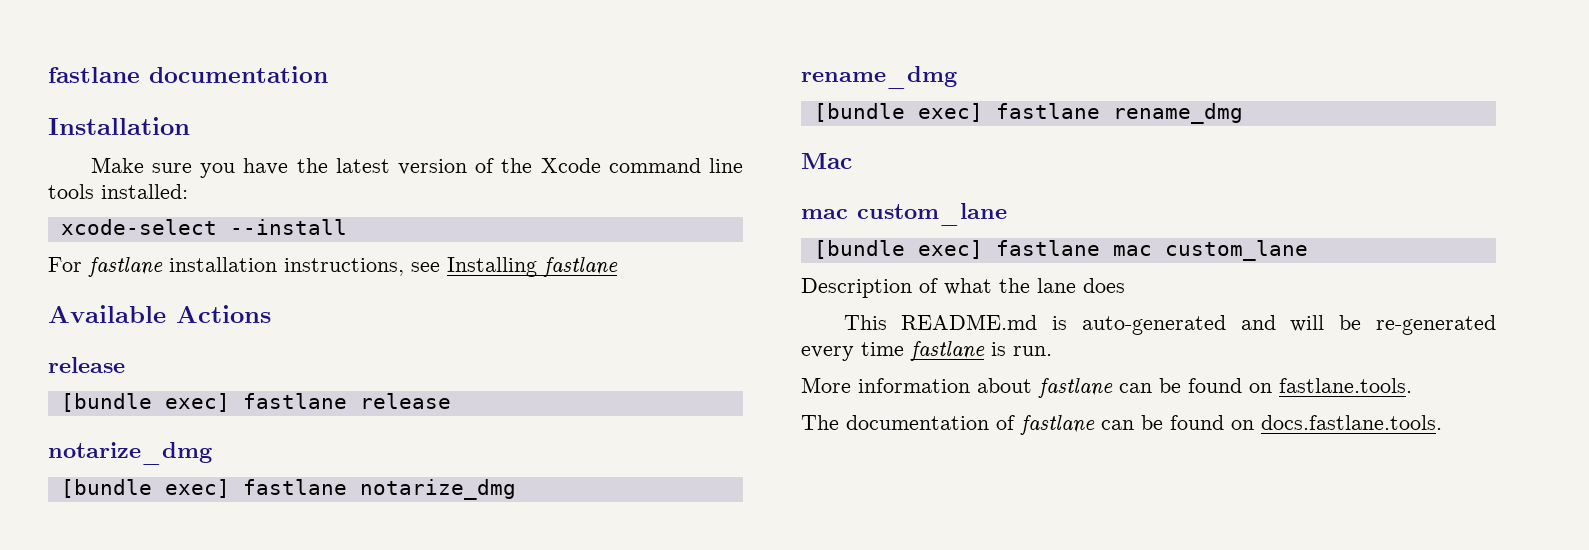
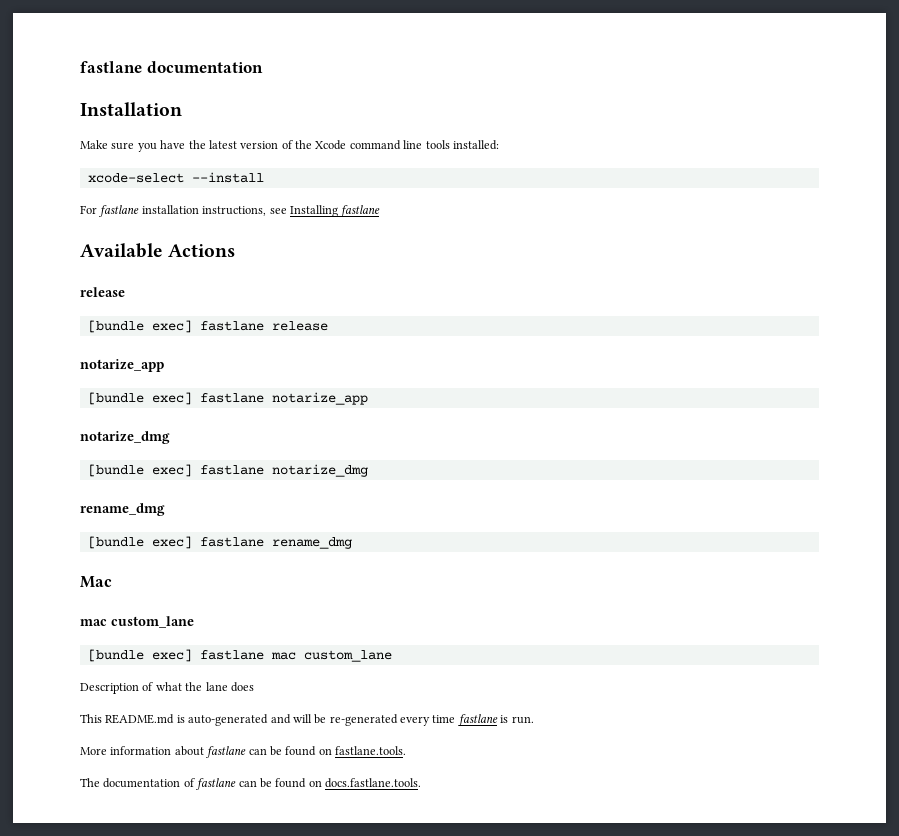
  [bundle exec] fastlane release
+ notarize_app
+ [bundle exec] fastlane notarize_app

